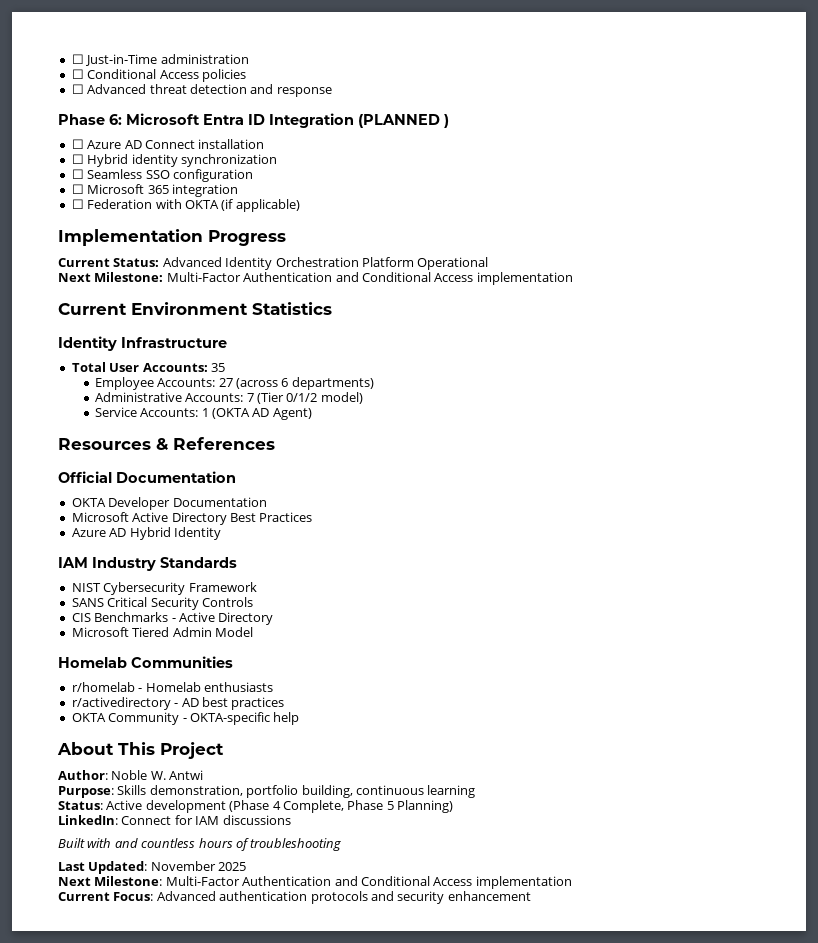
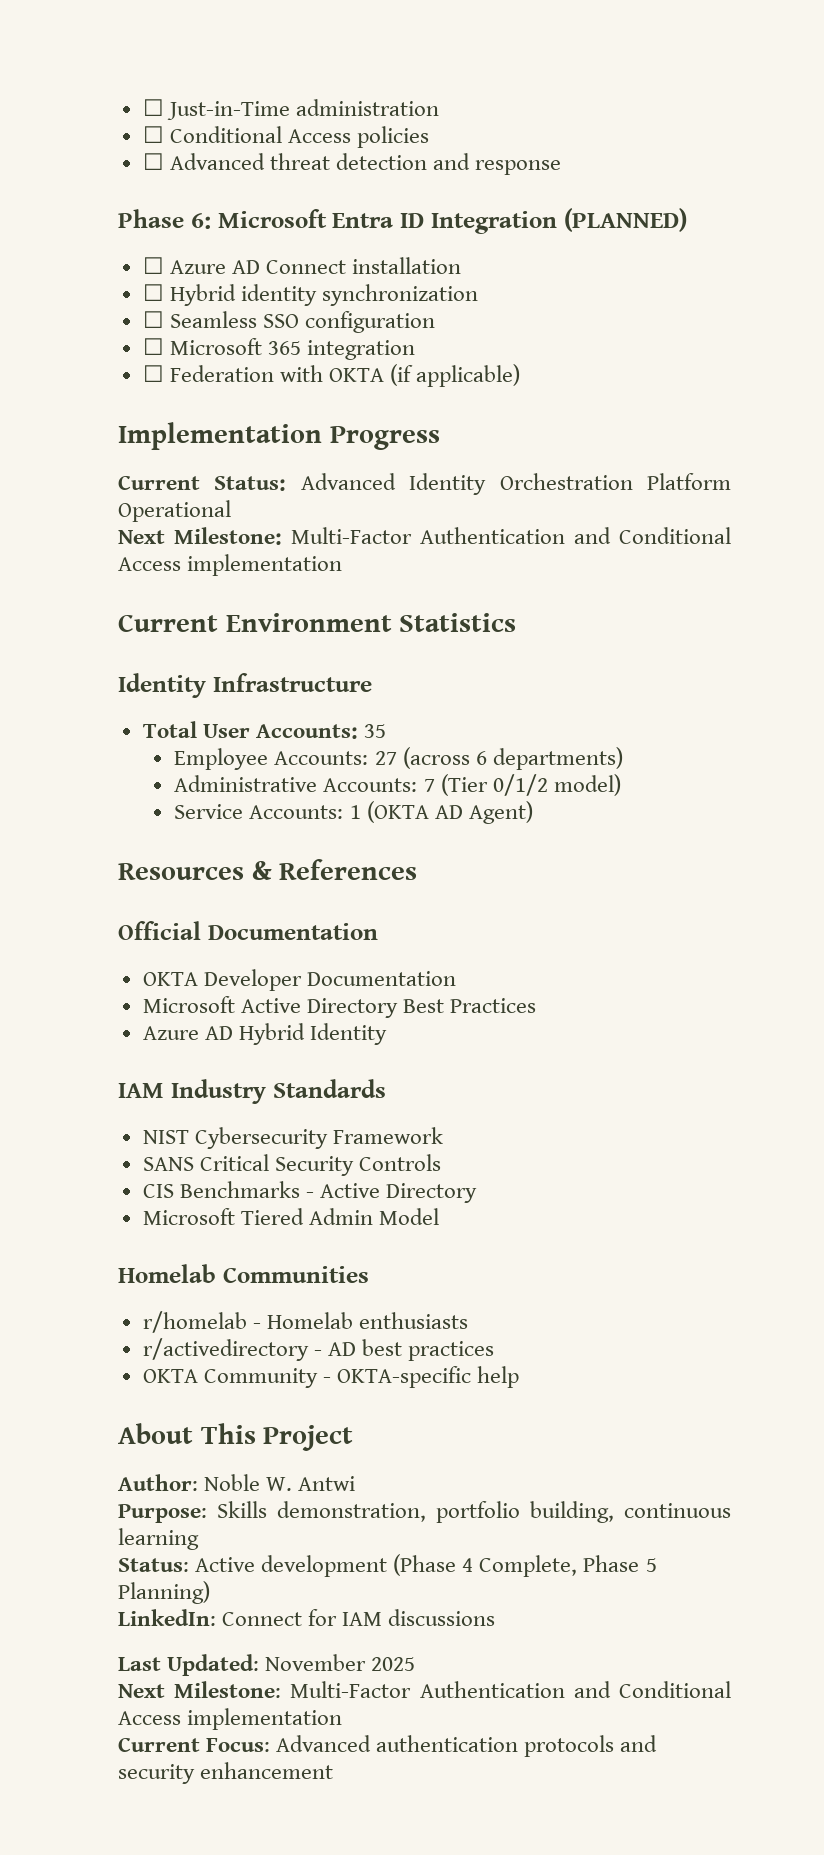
- Phase 6: Microsoft Entra ID Integration (PLANNED )
+ Phase 6: Microsoft Entra ID Integration (PLANNED)
- Built with and countless hours of troubleshooting

